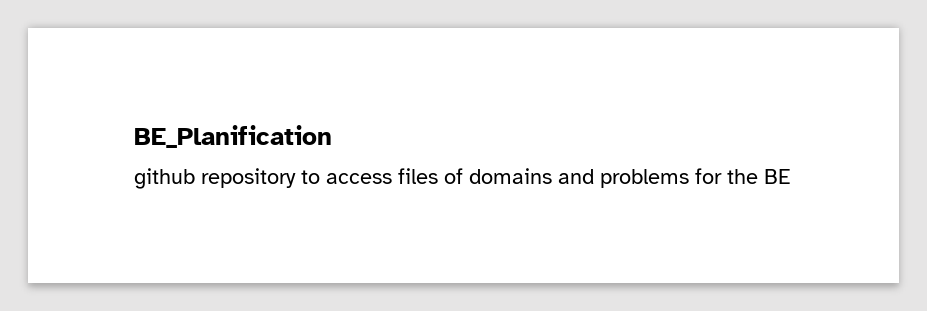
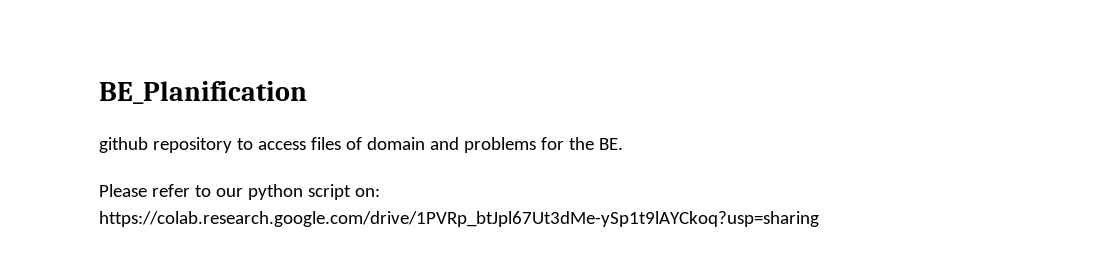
- github repository to access files of domains and problems for the BE
+ github repository to access files of domain and problems for the BE.
+ Please refer to our python script on: https://colab.research.google.com/drive/1PVRp_btJpl67Ut3dMe-ySp1t9lAYCkoq?usp=sharing

